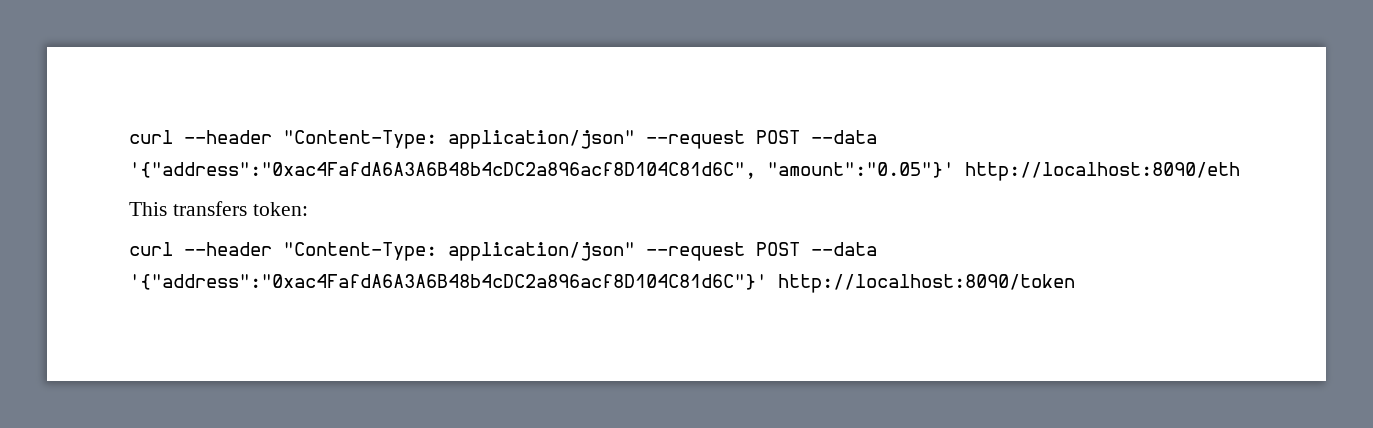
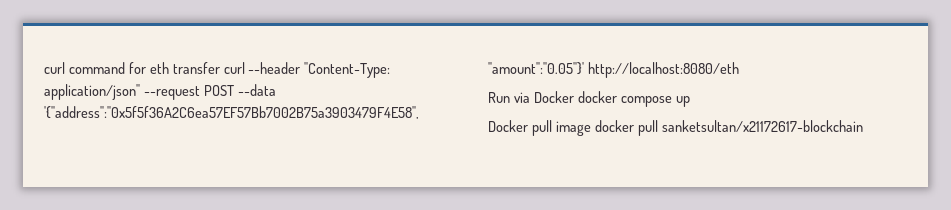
- curl --header "Content-Type: application/json" --request POST --data '{"address":"0xac4FafdA6A3A6B48b4cDC2a896acf8D104C81d6C", "amount":"0.05"}' http://localhost:8090/eth
- This transfers token:
- curl --header "Content-Type: application/json" --request POST --data '{"address":"0xac4FafdA6A3A6B48b4cDC2a896acf8D104C81d6C"}' http://localhost:8090/token
+ curl command for eth transfer curl --header "Content-Type: application/json" --request POST --data '{"address":"0x5f5f36A2C6ea57EF57Bb7002B75a3903479F4E58", "amount":"0.05"}' http://localhost:8080/eth
+ Run via Docker docker compose up
+ Docker pull image docker pull sanketsultan/x21172617-blockchain

